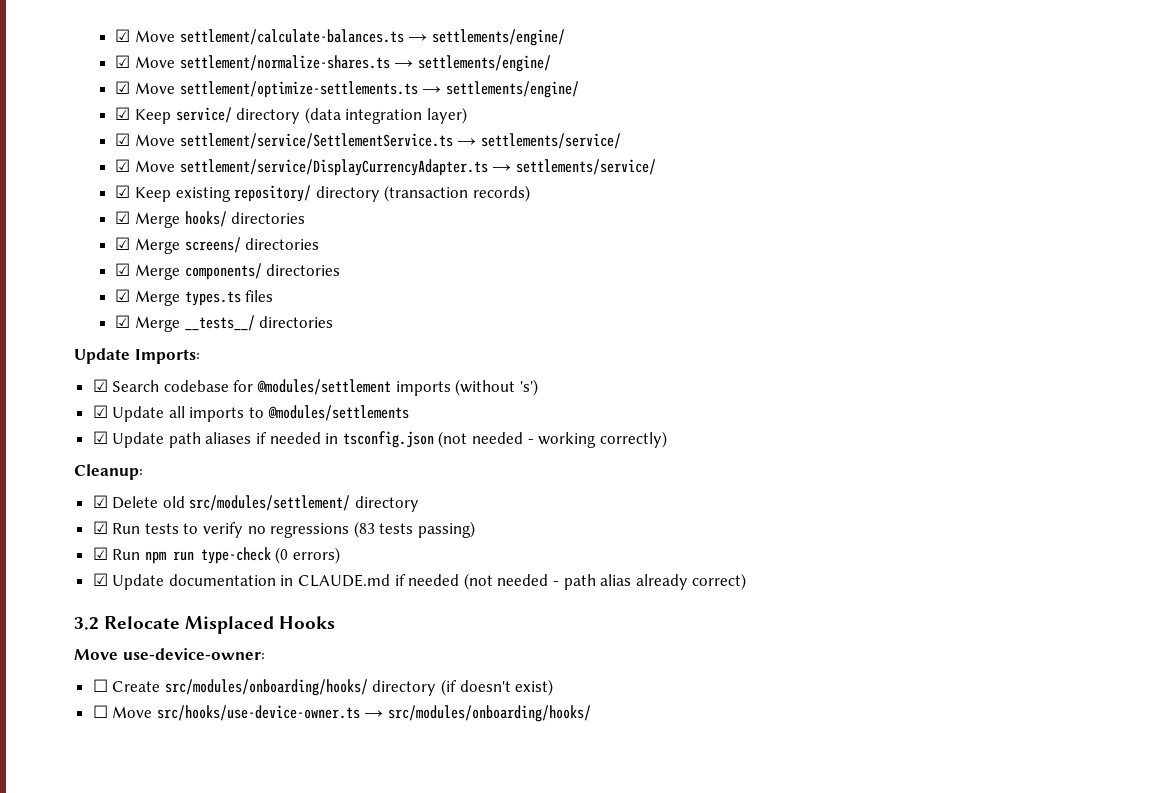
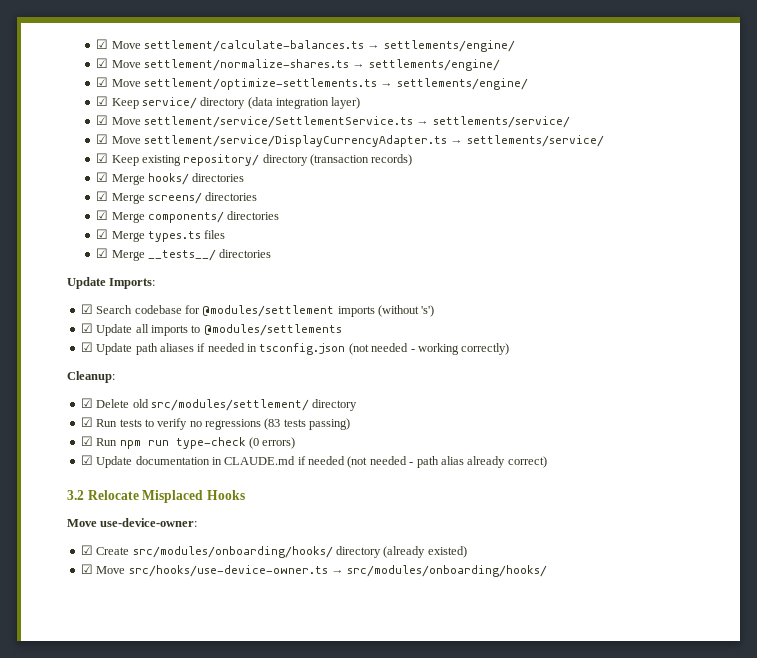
- ☐ Create src/modules/onboarding/hooks/ directory (if doesn't exist)
- ☐ Move src/hooks/use-device-owner.ts → src/modules/onboarding/hooks/
+ ☑ Create src/modules/onboarding/hooks/ directory (already existed)
+ ☑ Move src/hooks/use-device-owner.ts → src/modules/onboarding/hooks/

